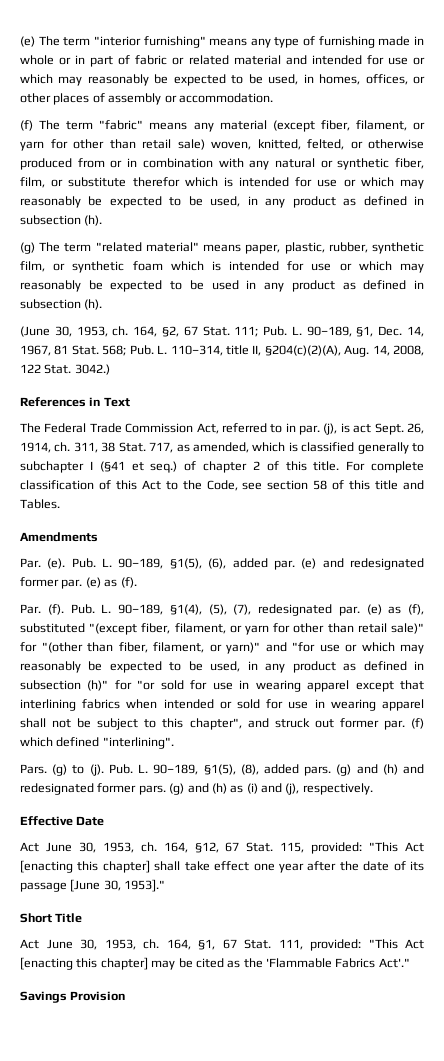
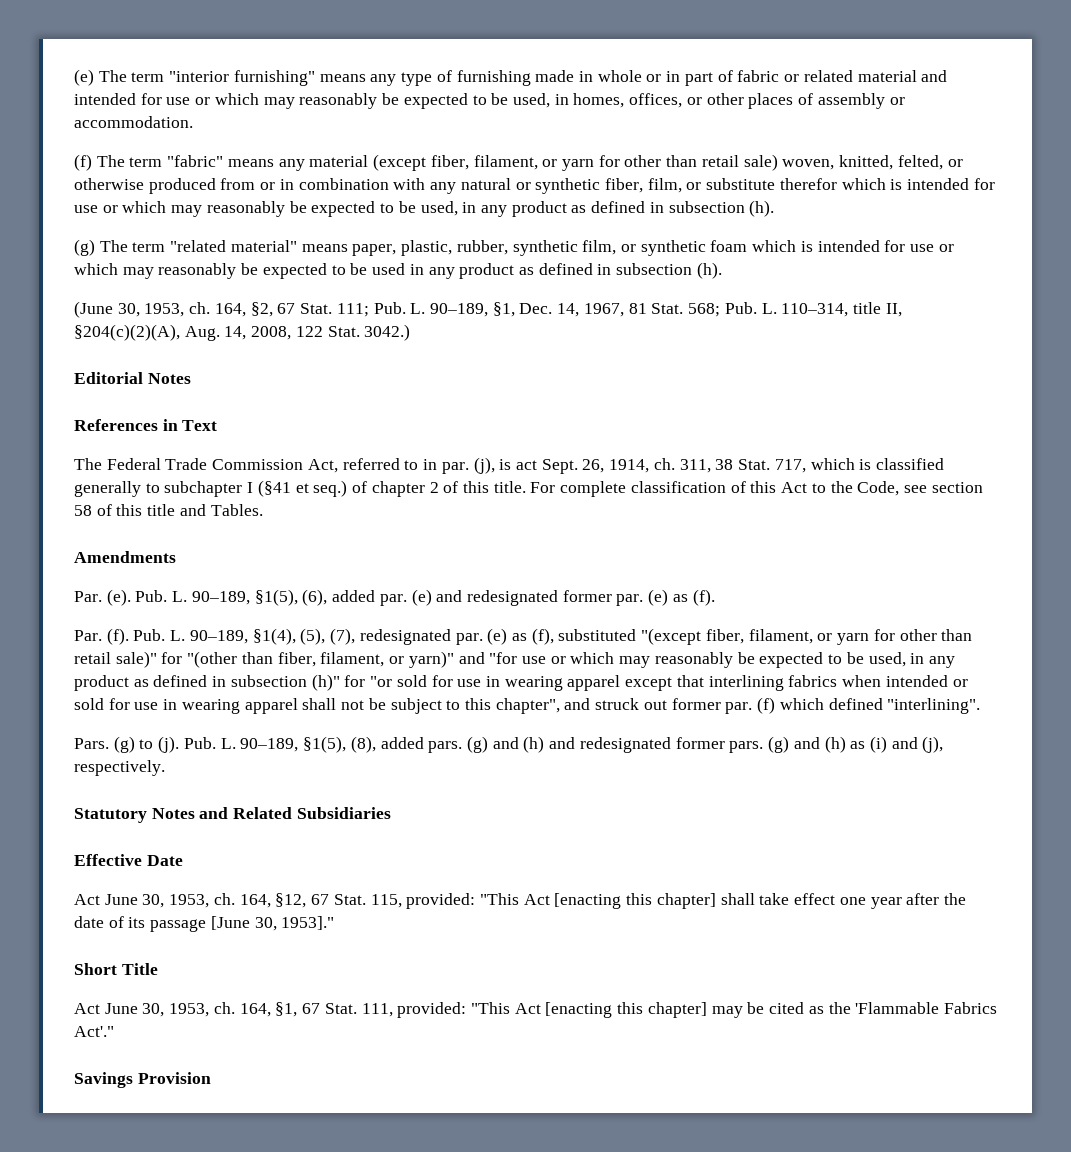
+ Editorial Notes
- 717, as amended, which is classified generally to subchapter I (§41 et seq.) of chapter 2 of this title.
+ 717, which is classified generally to subchapter I (§41 et seq.) of chapter 2 of this title.
+ Statutory Notes and Related Subsidiaries

